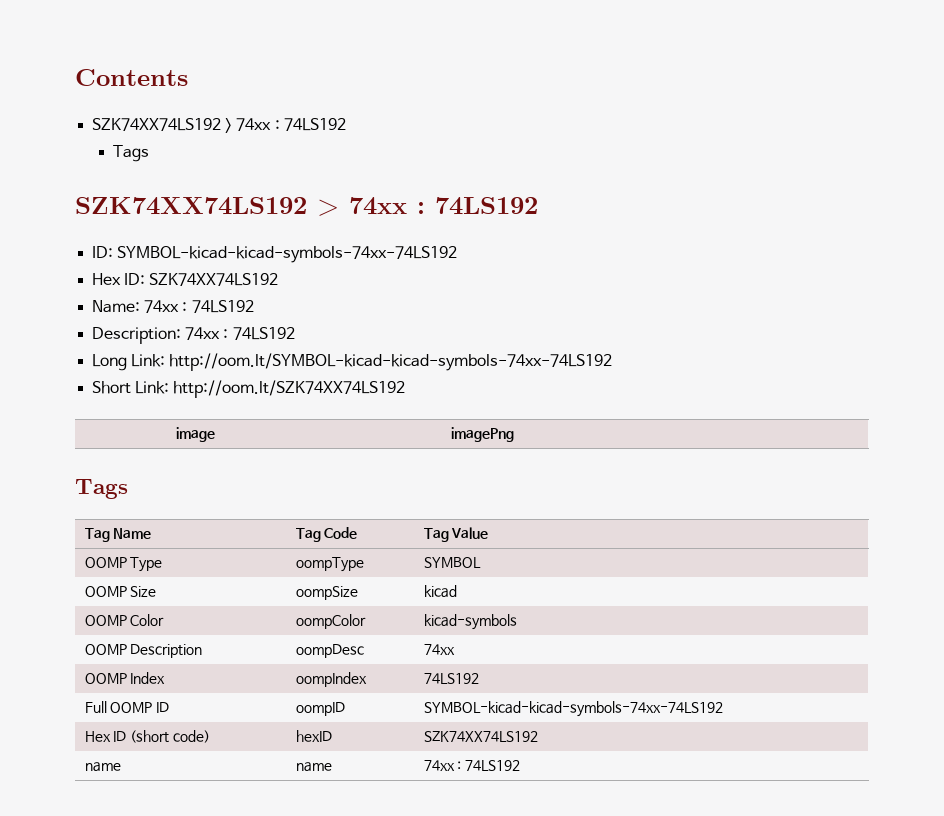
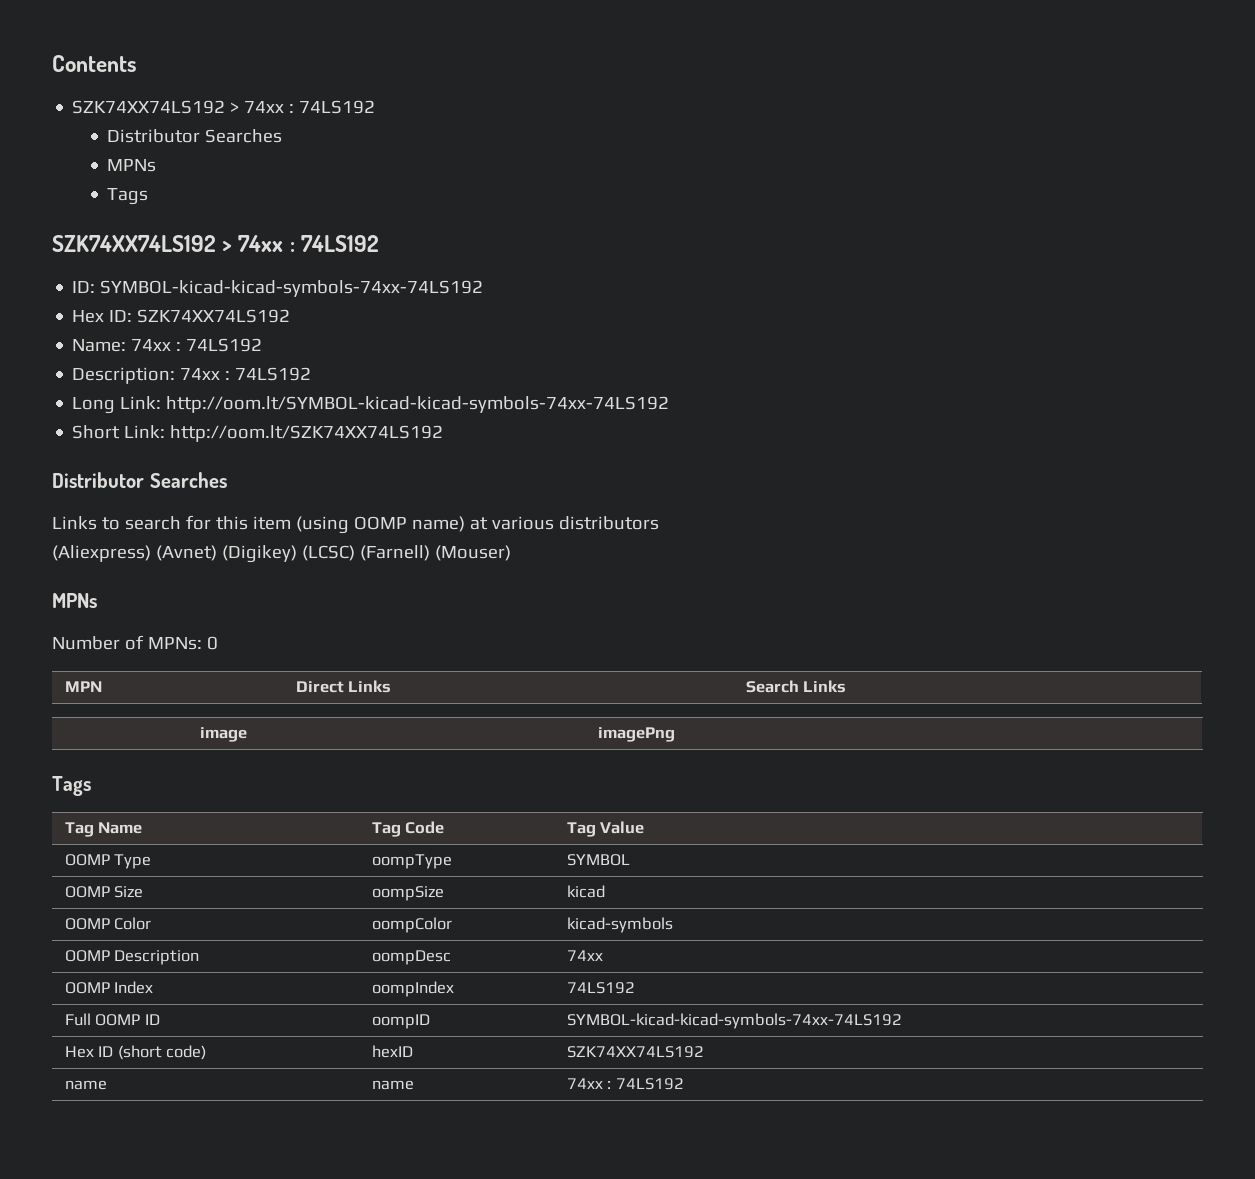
  Contents
  SZK74XX74LS192 > 74xx : 74LS192
+ Distributor Searches
+ MPNs
  Short Link: http://oom.lt/SZK74XX74LS192
+ Distributor Searches
+ Links to search for this item (using OOMP name) at various distributors
+ (Aliexpress) (Avnet) (Digikey) (LCSC) (Farnell) (Mouser)
+ MPNs
+ Number of MPNs: 0
+ MPN | Direct Links | Search Links

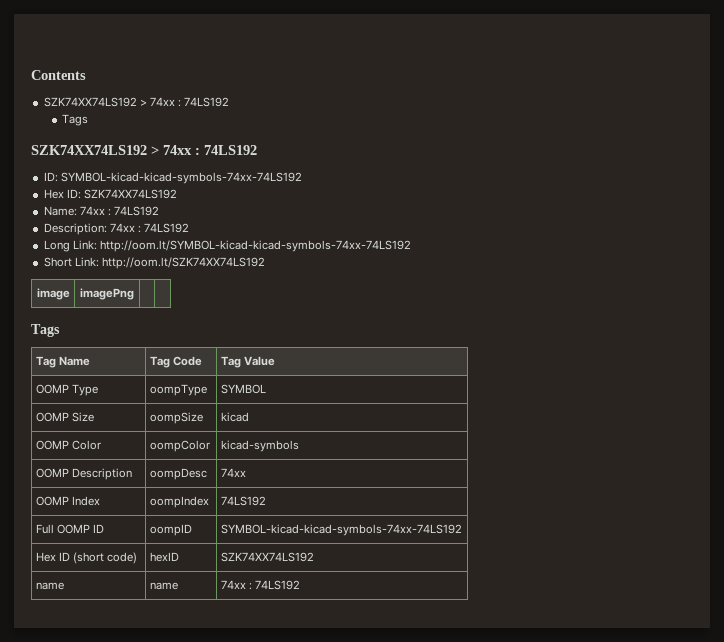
  Contents
  SZK74XX74LS192 > 74xx : 74LS192
- Distributor Searches
- MPNs
  Short Link: http://oom.lt/SZK74XX74LS192
- Distributor Searches
- Links to search for this item (using OOMP name) at various distributors
- (Aliexpress) (Avnet) (Digikey) (LCSC) (Farnell) (Mouser)
- MPNs
- Number of MPNs: 0
- MPN | Direct Links | Search Links

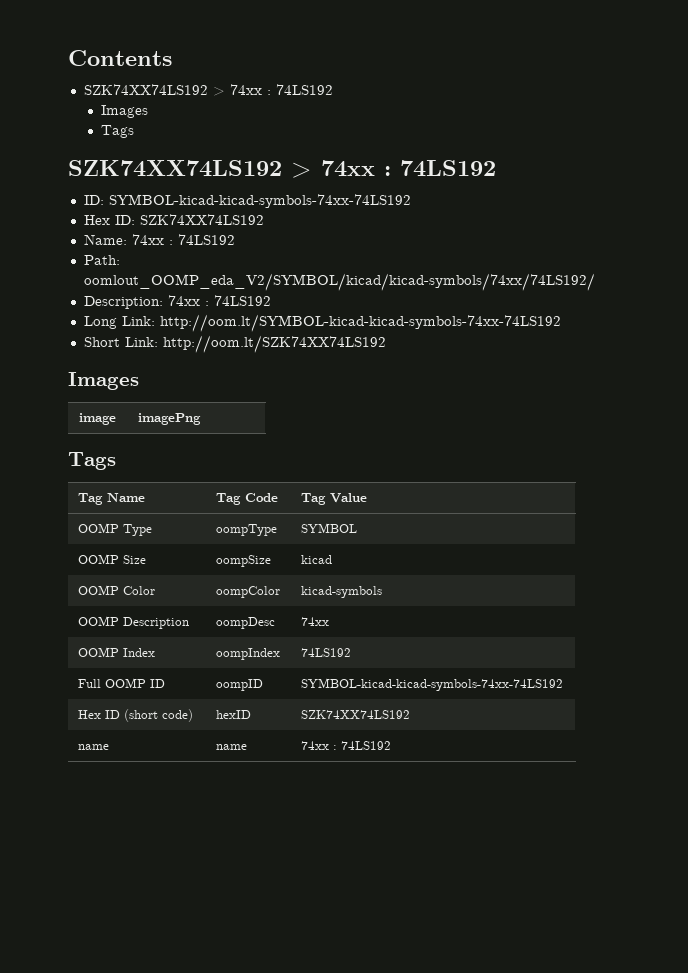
  Contents
  SZK74XX74LS192 > 74xx : 74LS192
+ Images
+ Path: oomlout_OOMP_eda_V2/SYMBOL/kicad/kicad-symbols/74xx/74LS192/
  Short Link: http://oom.lt/SZK74XX74LS192
+ Images

